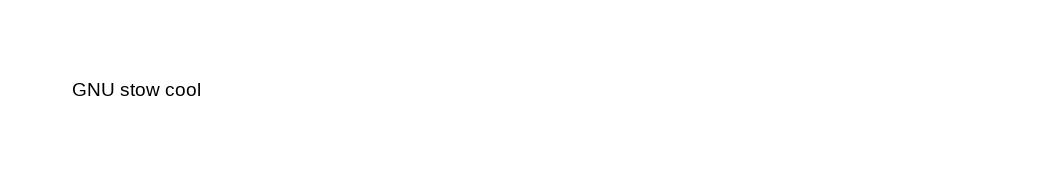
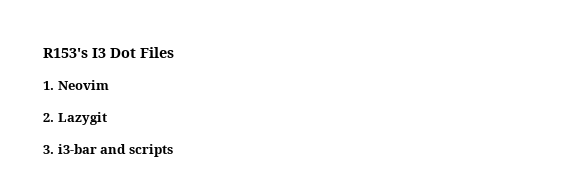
- GNU stow cool
+ R153's I3 Dot Files
+ 1. Neovim
+ 2. Lazygit
+ 3. i3-bar and scripts

